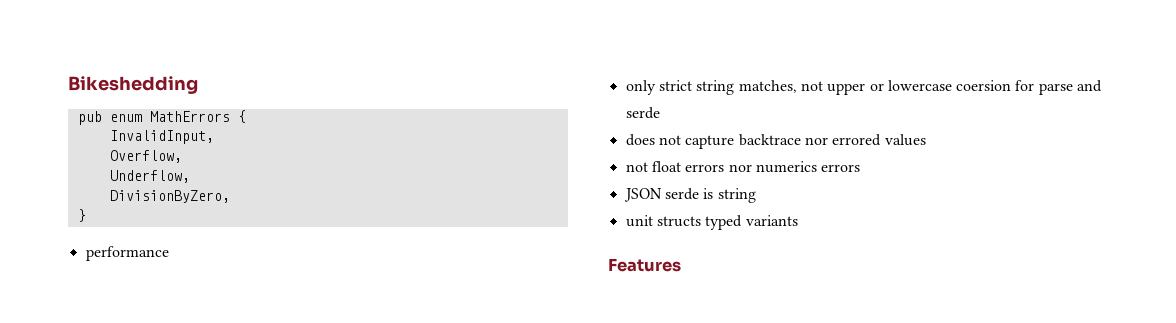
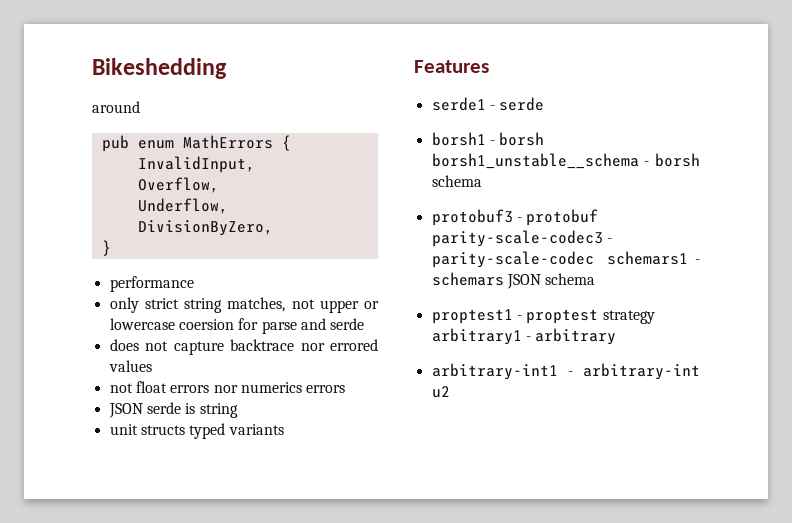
+ around
+ serde1 - serde
+ borsh1 - borsh borsh1_unstable__schema - borsh schema
+ protobuf3 - protobuf parity-scale-codec3 - parity-scale-codec schemars1 - schemars JSON schema
+ proptest1 - proptest strategy arbitrary1 - arbitrary
+ arbitrary-int1 - arbitrary-int u2

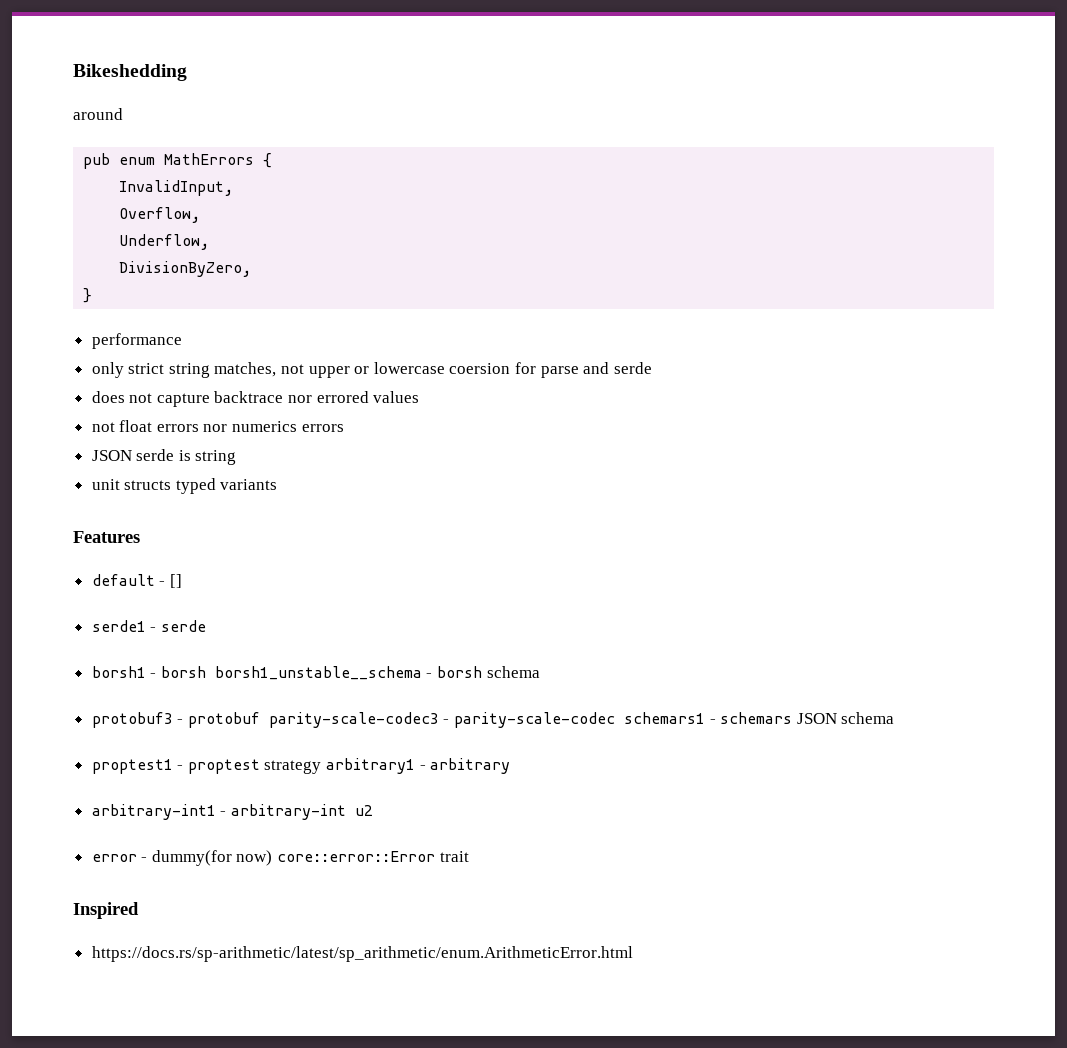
+ default - []
+ error - dummy(for now) core::error::Error trait
+ Inspired
+ https://docs.rs/sp-arithmetic/latest/sp_arithmetic/enum.ArithmeticError.html

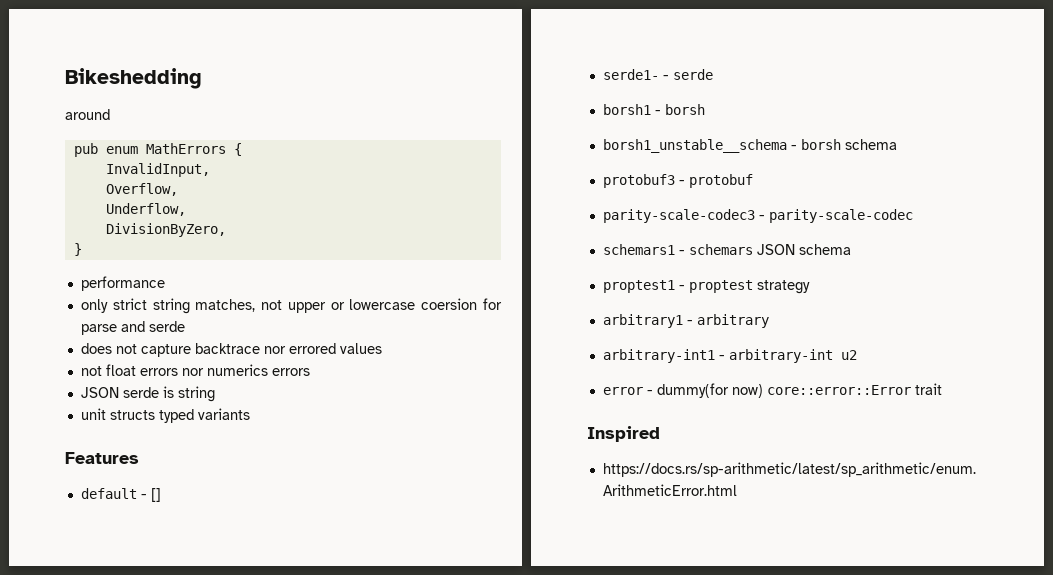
- serde1 - serde
+ serde1- - serde
- borsh1 - borsh borsh1_unstable__schema - borsh schema
+ borsh1 - borsh
+ borsh1_unstable__schema - borsh schema
- protobuf3 - protobuf parity-scale-codec3 - parity-scale-codec schemars1 - schemars JSON schema
+ protobuf3 - protobuf
+ parity-scale-codec3 - parity-scale-codec
+ schemars1 - schemars JSON schema
- proptest1 - proptest strategy arbitrary1 - arbitrary
+ proptest1 - proptest strategy
+ arbitrary1 - arbitrary

